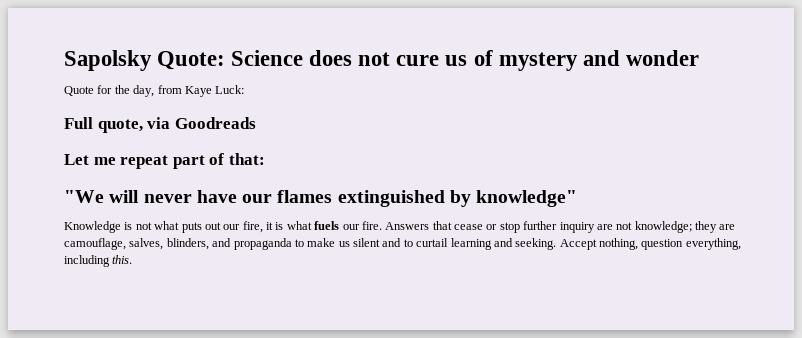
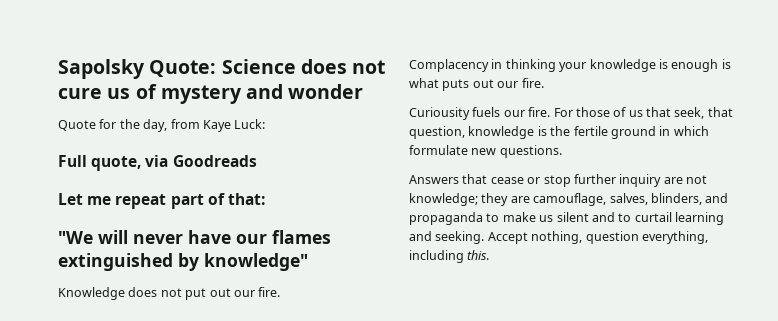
- Knowledge is not what puts out our fire, it is what fuels our fire. Answers that cease or stop further inquiry are not knowledge; they are camouflage, salves, blinders, and propaganda to make us silent and to curtail learning and seeking.
+ Knowledge does not put out our fire.
+ Complacency in thinking your knowledge is enough is what puts out our fire.
+ Curiousity fuels our fire. For those of us that seek, that question, knowledge is the fertile ground in which formulate new questions.
+ Answers that cease or stop further inquiry are not knowledge; they are camouflage, salves, blinders, and propaganda to make us silent and to curtail learning and seeking.

